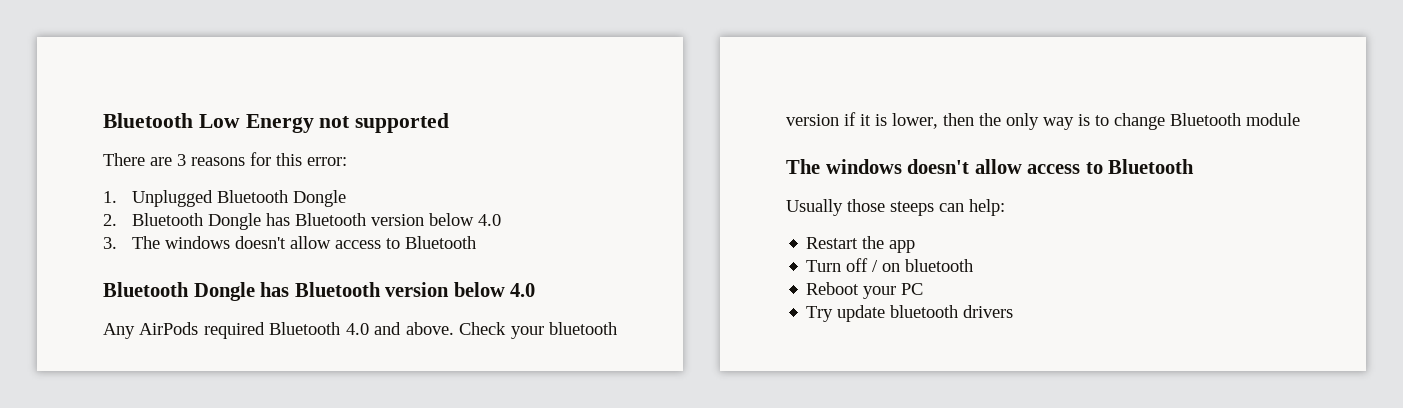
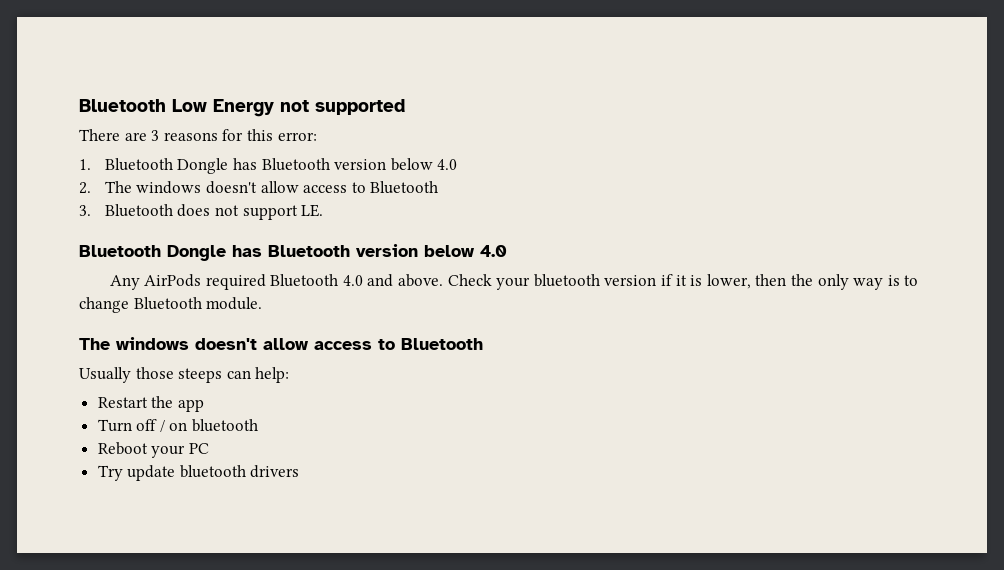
- 1. Unplugged Bluetooth Dongle
- 2. Bluetooth Dongle has Bluetooth version below 4.0
- 3. The windows doesn't allow access to Bluetooth
+ 1. Bluetooth Dongle has Bluetooth version below 4.0
+ 2. The windows doesn't allow access to Bluetooth
+ 3. Bluetooth does not support LE.
- Check your bluetooth version if it is lower, then the only way is to change Bluetooth module
+ Check your bluetooth version if it is lower, then the only way is to change Bluetooth module.

